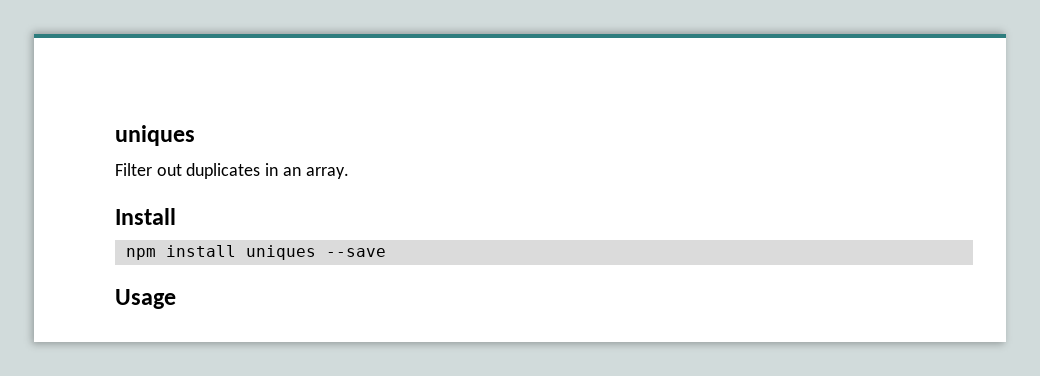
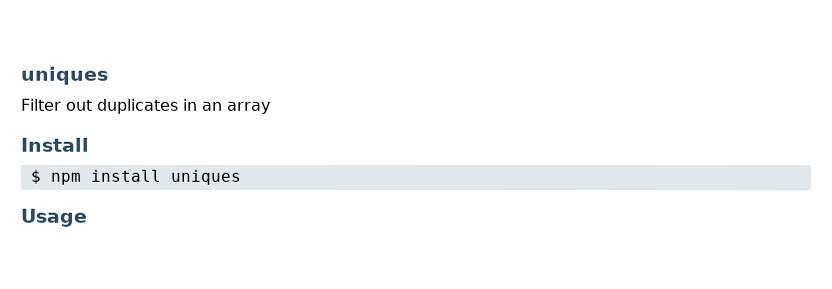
- Filter out duplicates in an array.
+ Filter out duplicates in an array
- npm install uniques --save
+ $ npm install uniques

